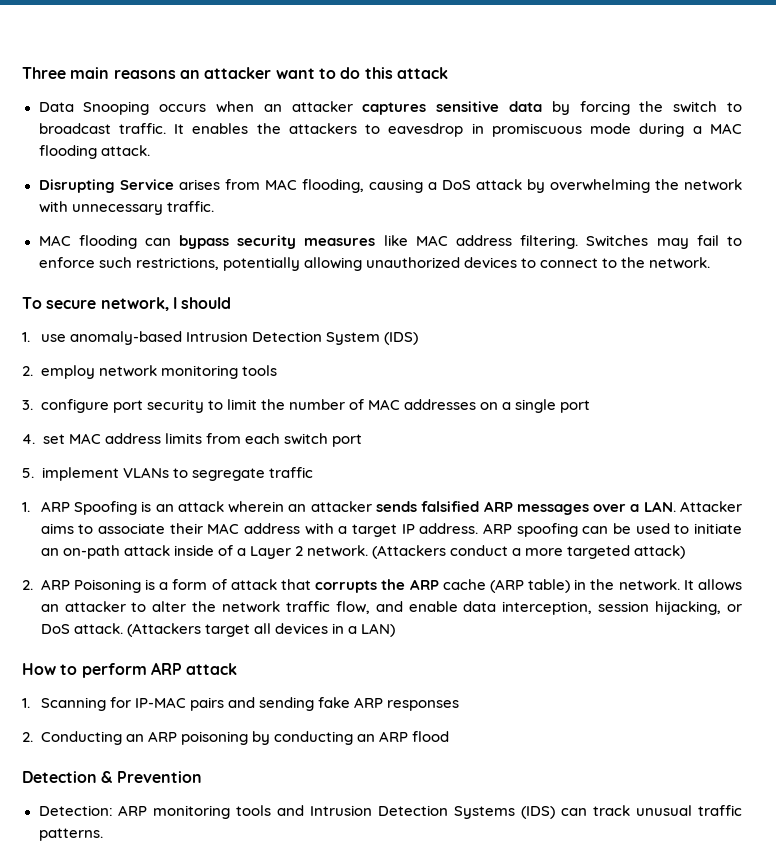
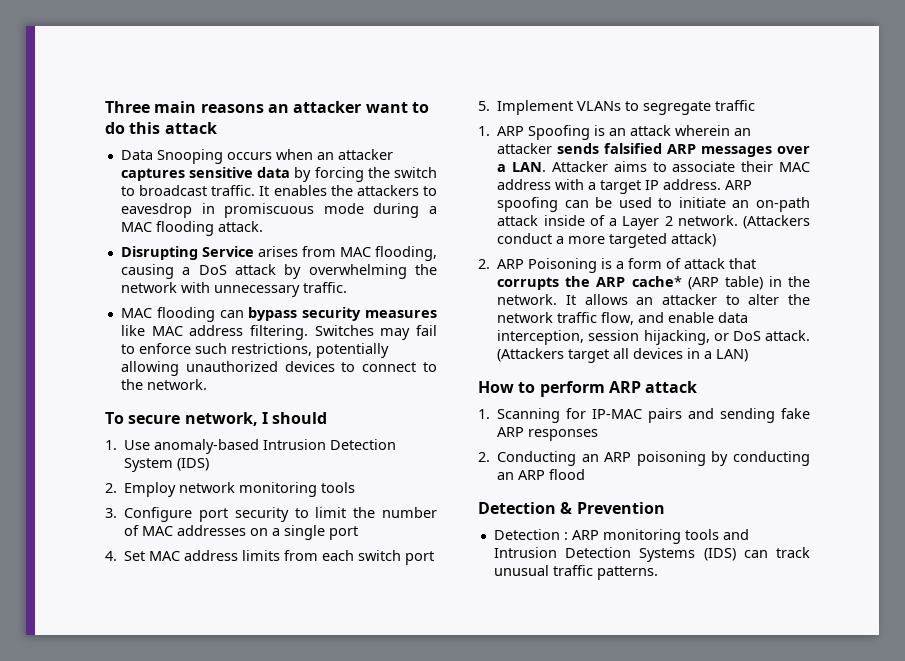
- 1. use anomaly-based Intrusion Detection System (IDS)
+ 1. Use anomaly-based Intrusion Detection System (IDS)
- 2. employ network monitoring tools
+ 2. Employ network monitoring tools
- 3. configure port security to limit the number of MAC addresses on a single port
+ 3. Configure port security to limit the number of MAC addresses on a single port
- 4. set MAC address limits from each switch port
+ 4. Set MAC address limits from each switch port
- 5. implement VLANs to segregate traffic
+ 5. Implement VLANs to segregate traffic
- 2. ARP Poisoning is a form of attack that corrupts the ARP cache (ARP table) in the network.
+ 2. ARP Poisoning is a form of attack that corrupts the ARP cache* (ARP table) in the network.
- Detection: ARP monitoring tools and Intrusion Detection Systems (IDS) can track unusual traffic patterns.
+ Detection : ARP monitoring tools and Intrusion Detection Systems (IDS) can track unusual traffic patterns.

